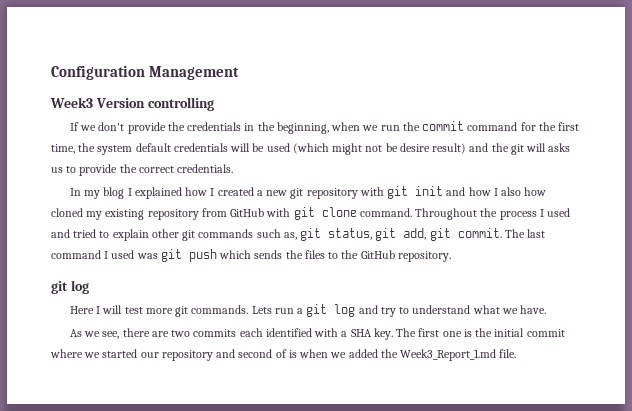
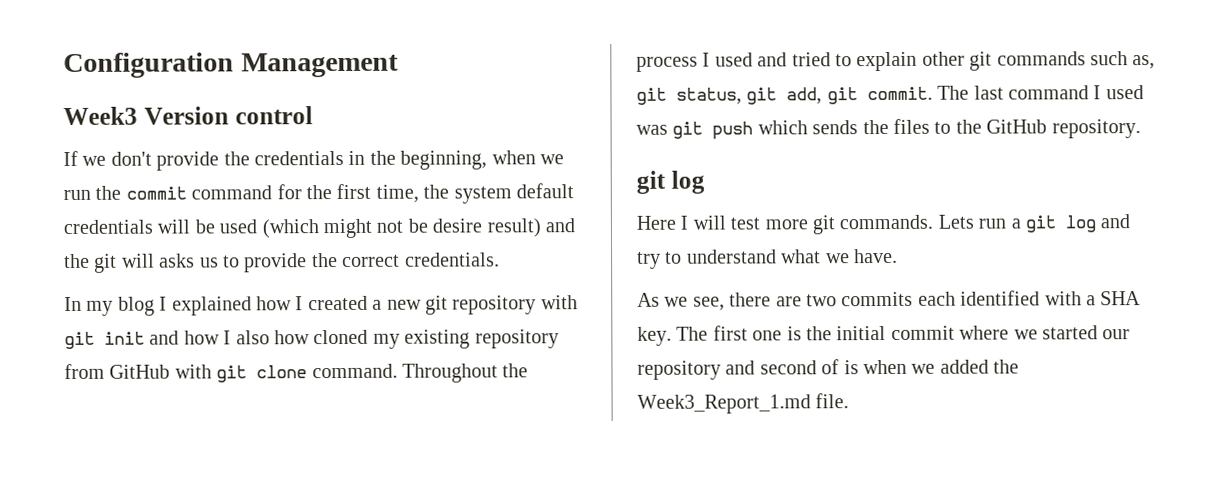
- Week3 Version controlling
+ Week3 Version control

